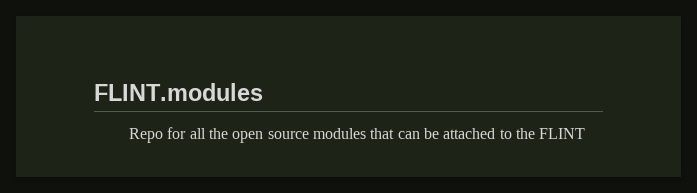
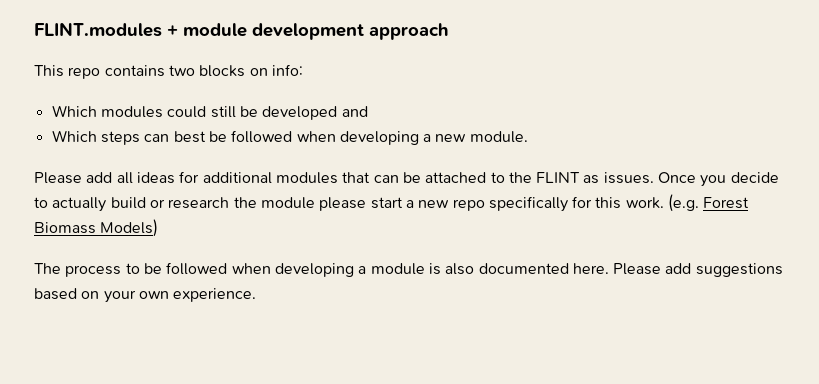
- FLINT.modules
- Repo for all the open source modules that can be attached to the FLINT
+ FLINT.modules + module development approach
+ This repo contains two blocks on info:
+ Which modules could still be developed and
+ Which steps can best be followed when developing a new module.
+ Please add all ideas for additional modules that can be attached to the FLINT as issues. Once you decide to actually build or research the module please start a new repo specifically for this work. (e.g. Forest Biomass Models)
+ The process to be followed when developing a module is also documented here. Please add suggestions based on your own experience.

